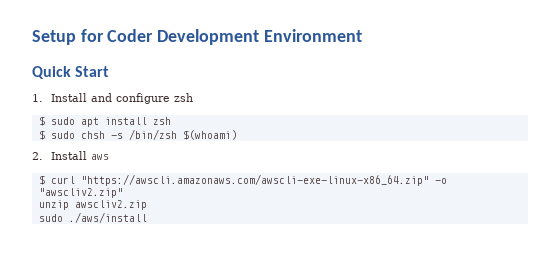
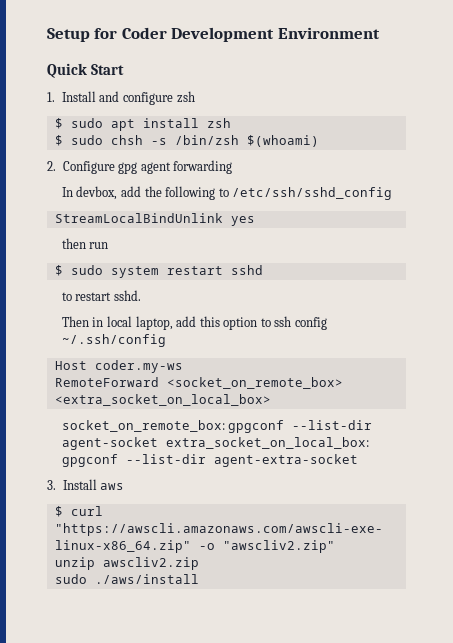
- 2. Install aws
+ 2. Configure gpg agent forwarding
+ In devbox, add the following to /etc/ssh/sshd_config
+ StreamLocalBindUnlink yes
+ then run
+ $ sudo system restart sshd
+ to restart sshd.
+ Then in local laptop, add this option to ssh config ~/.ssh/config
+ Host coder.my-ws
+ RemoteForward <socket_on_remote_box> <extra_socket_on_local_box>
+ socket_on_remote_box: gpgconf --list-dir agent-socket extra_socket_on_local_box: gpgconf --list-dir agent-extra-socket
+ 3. Install aws

